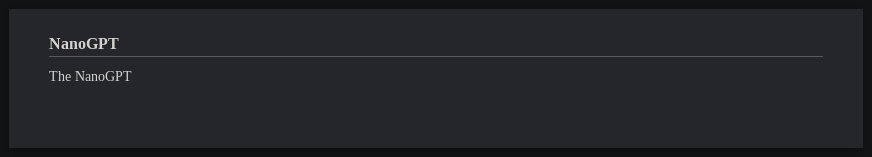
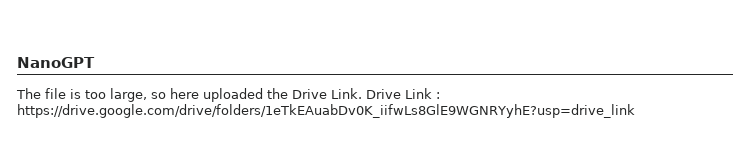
- The NanoGPT
+ The file is too large, so here uploaded the Drive Link. Drive Link : https://drive.google.com/drive/folders/1eTkEAuabDv0K_iifwLs8GlE9WGNRYyhE?usp=drive_link

